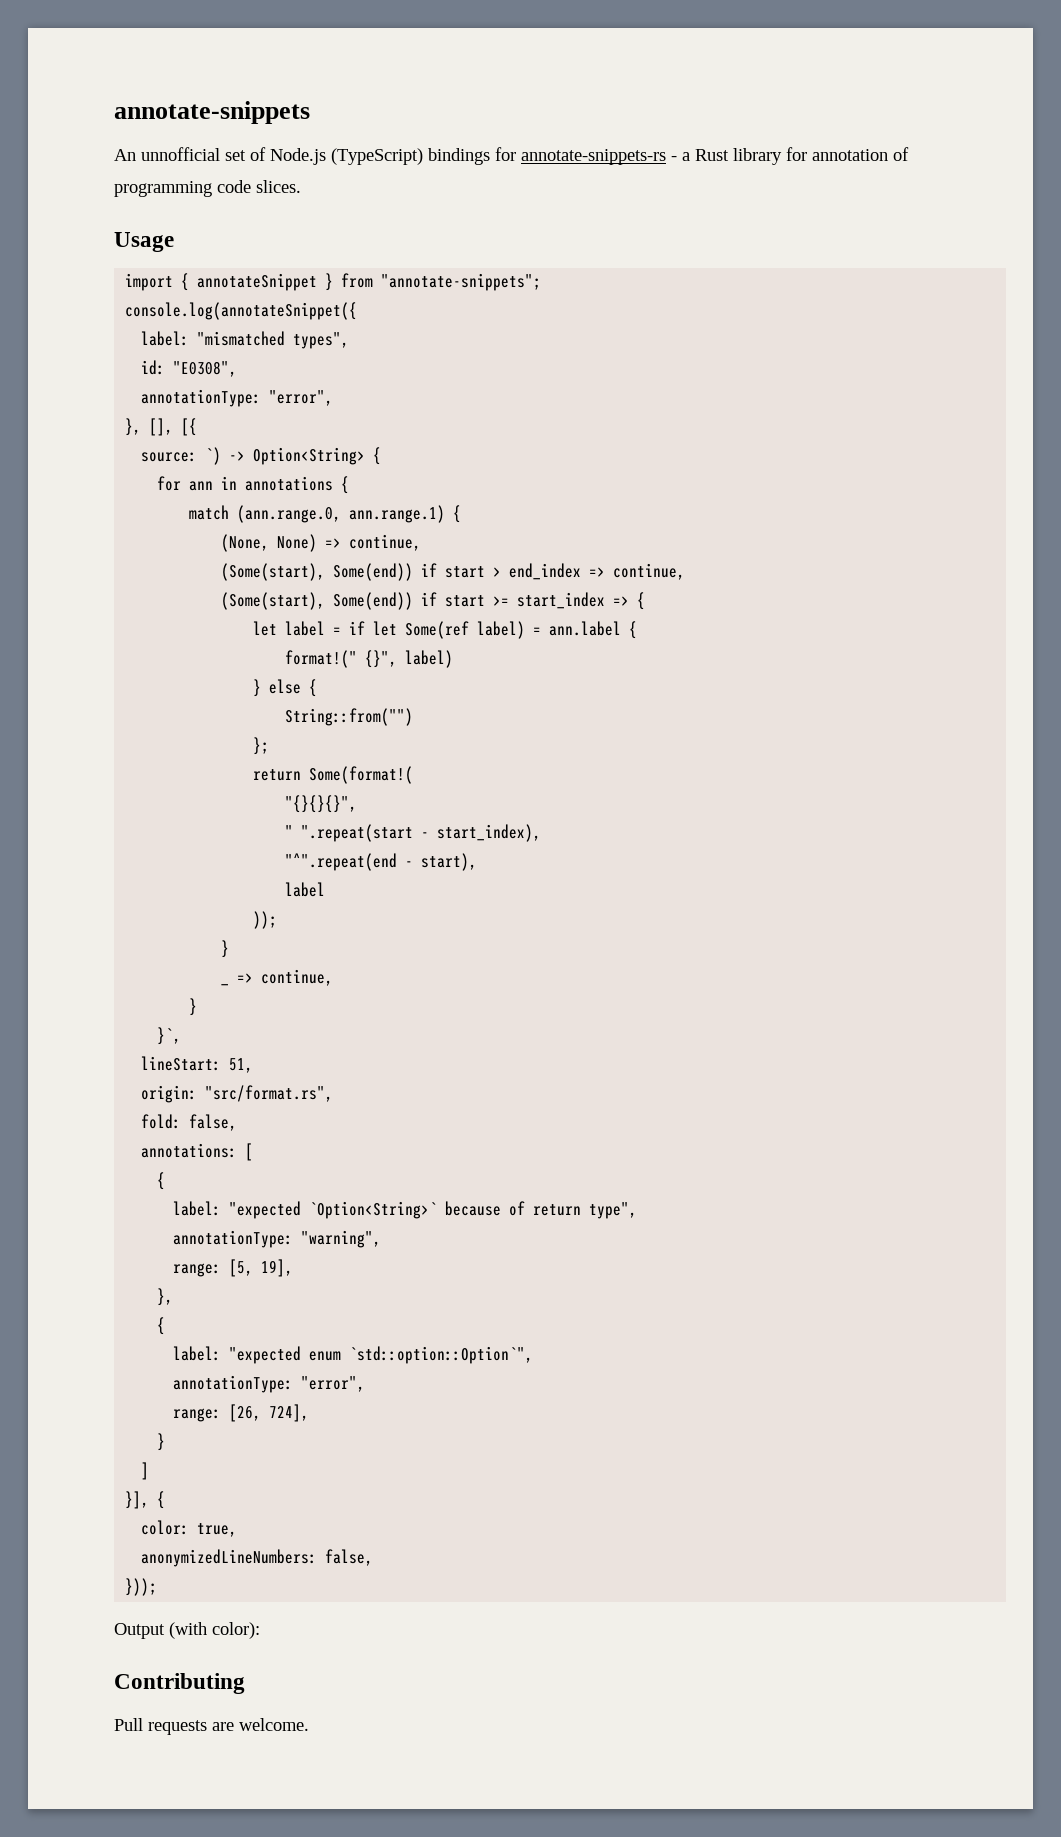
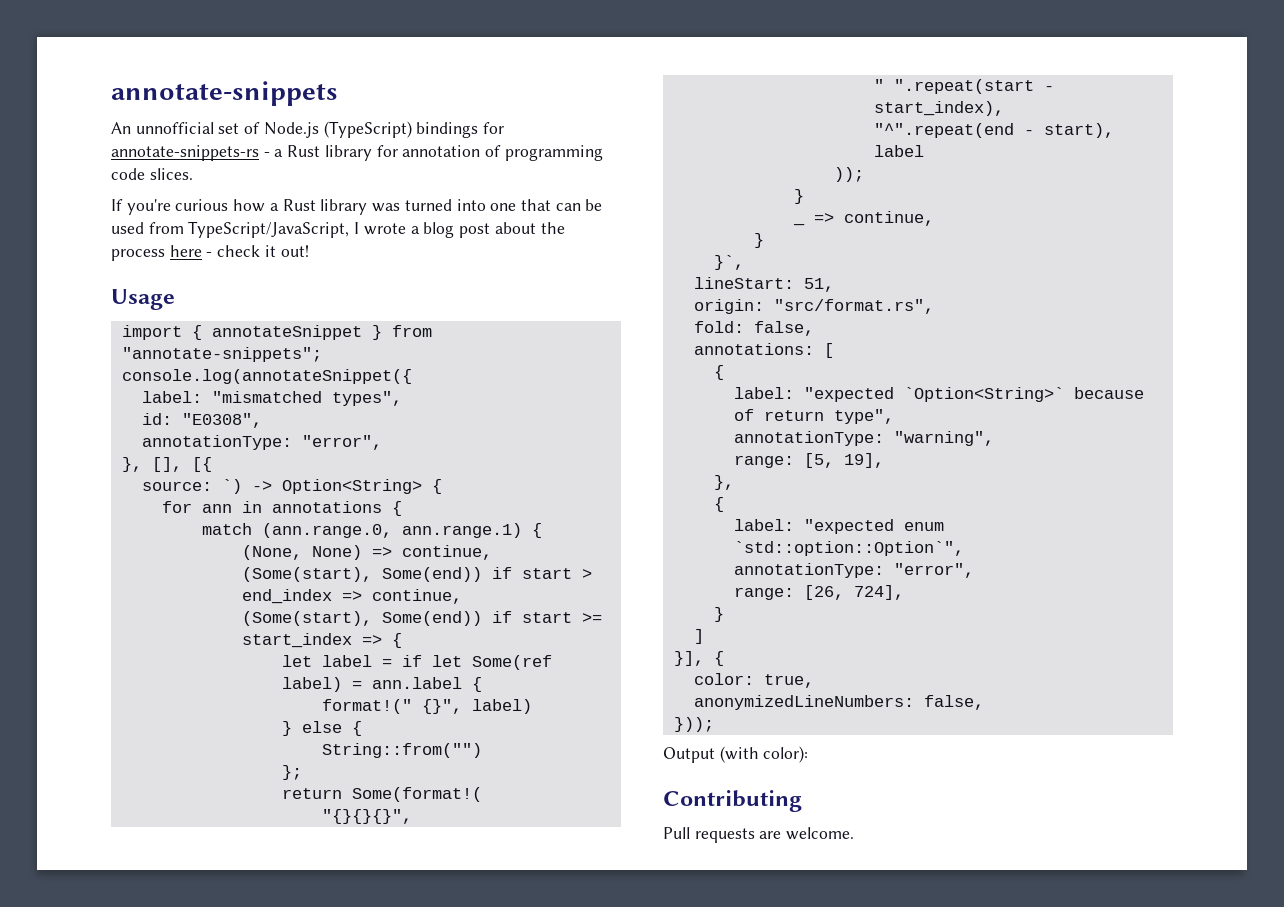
+ If you're curious how a Rust library was turned into one that can be used from TypeScript/JavaScript, I wrote a blog post about the process here - check it out!

